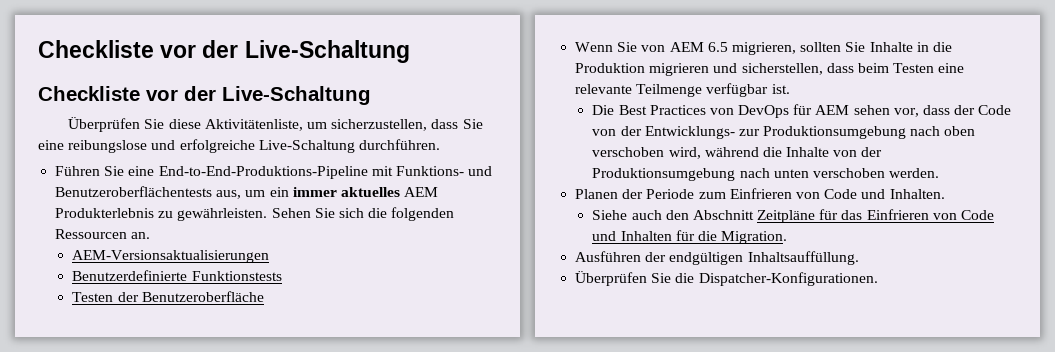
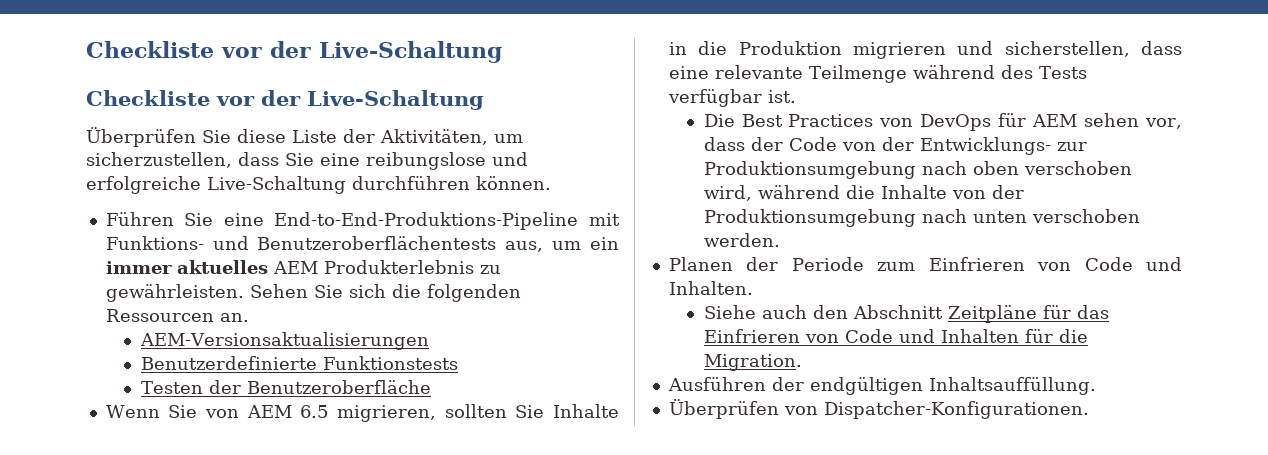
- Überprüfen Sie diese Aktivitätenliste, um sicherzustellen, dass Sie eine reibungslose und erfolgreiche Live-Schaltung durchführen.
+ Überprüfen Sie diese Liste der Aktivitäten, um sicherzustellen, dass Sie eine reibungslose und erfolgreiche Live-Schaltung durchführen können.
- Wenn Sie von AEM 6.5 migrieren, sollten Sie Inhalte in die Produktion migrieren und sicherstellen, dass beim Testen eine relevante Teilmenge verfügbar ist.
+ Wenn Sie von AEM 6.5 migrieren, sollten Sie Inhalte in die Produktion migrieren und sicherstellen, dass eine relevante Teilmenge während des Tests verfügbar ist.
- Überprüfen Sie die Dispatcher-Konfigurationen.
+ Überprüfen von Dispatcher-Konfigurationen.

